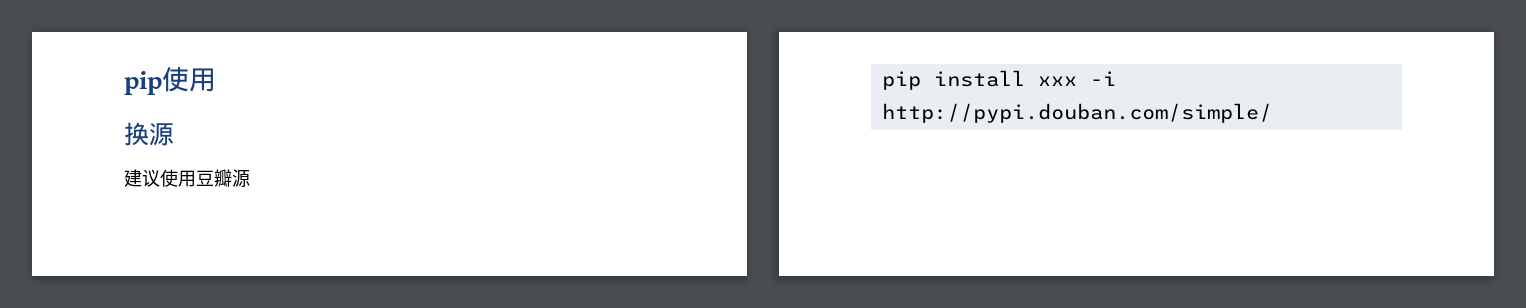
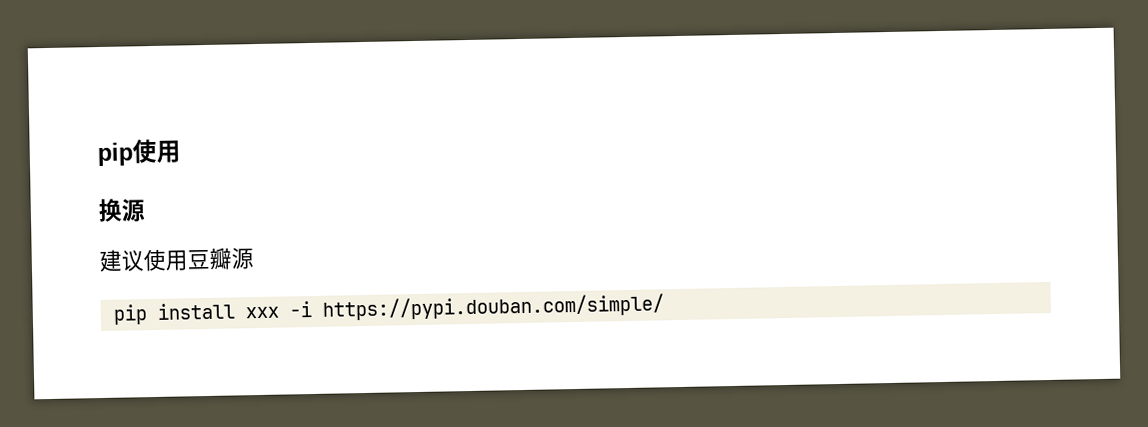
- pip install xxx -i http://pypi.douban.com/simple/
+ pip install xxx -i https://pypi.douban.com/simple/

